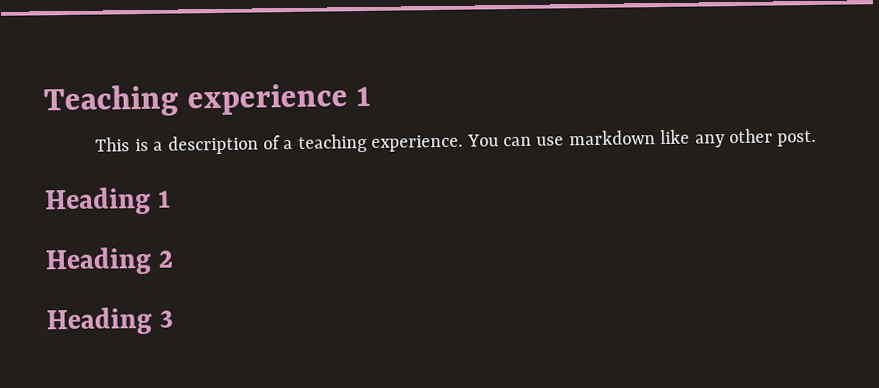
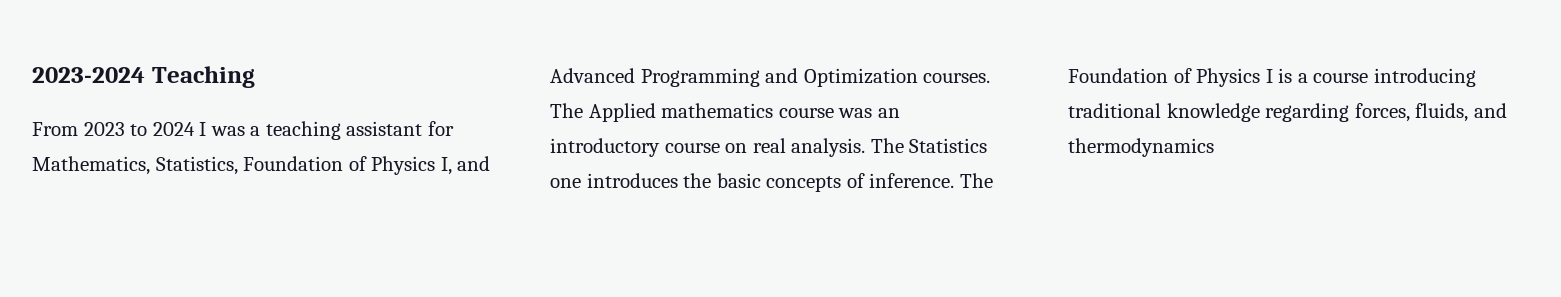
- Teaching experience 1
- This is a description of a teaching experience. You can use markdown like any other post.
- Heading 1
- Heading 2
- Heading 3
+ 2023-2024 Teaching
+ From 2023 to 2024 I was a teaching assistant for Mathematics, Statistics, Foundation of Physics I, and Advanced Programming and Optimization courses. The Applied mathematics course was an introductory course on real analysis. The Statistics one introduces the basic concepts of inference. The Foundation of Physics I is a course introducing traditional knowledge regarding forces, fluids, and thermodynamics

